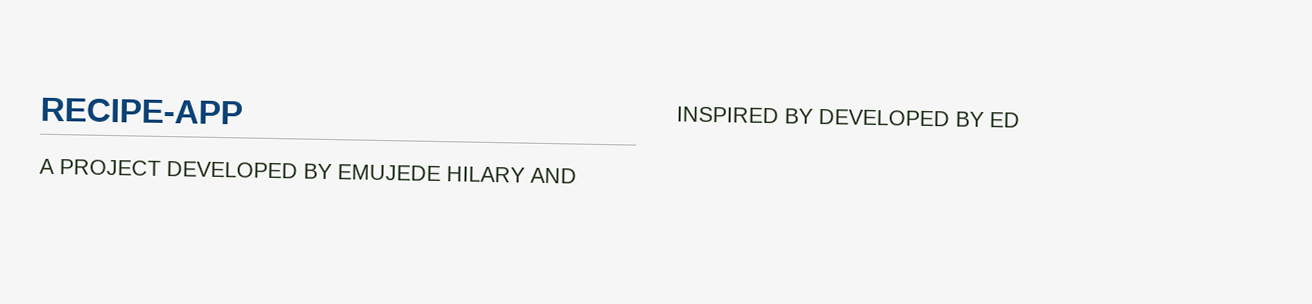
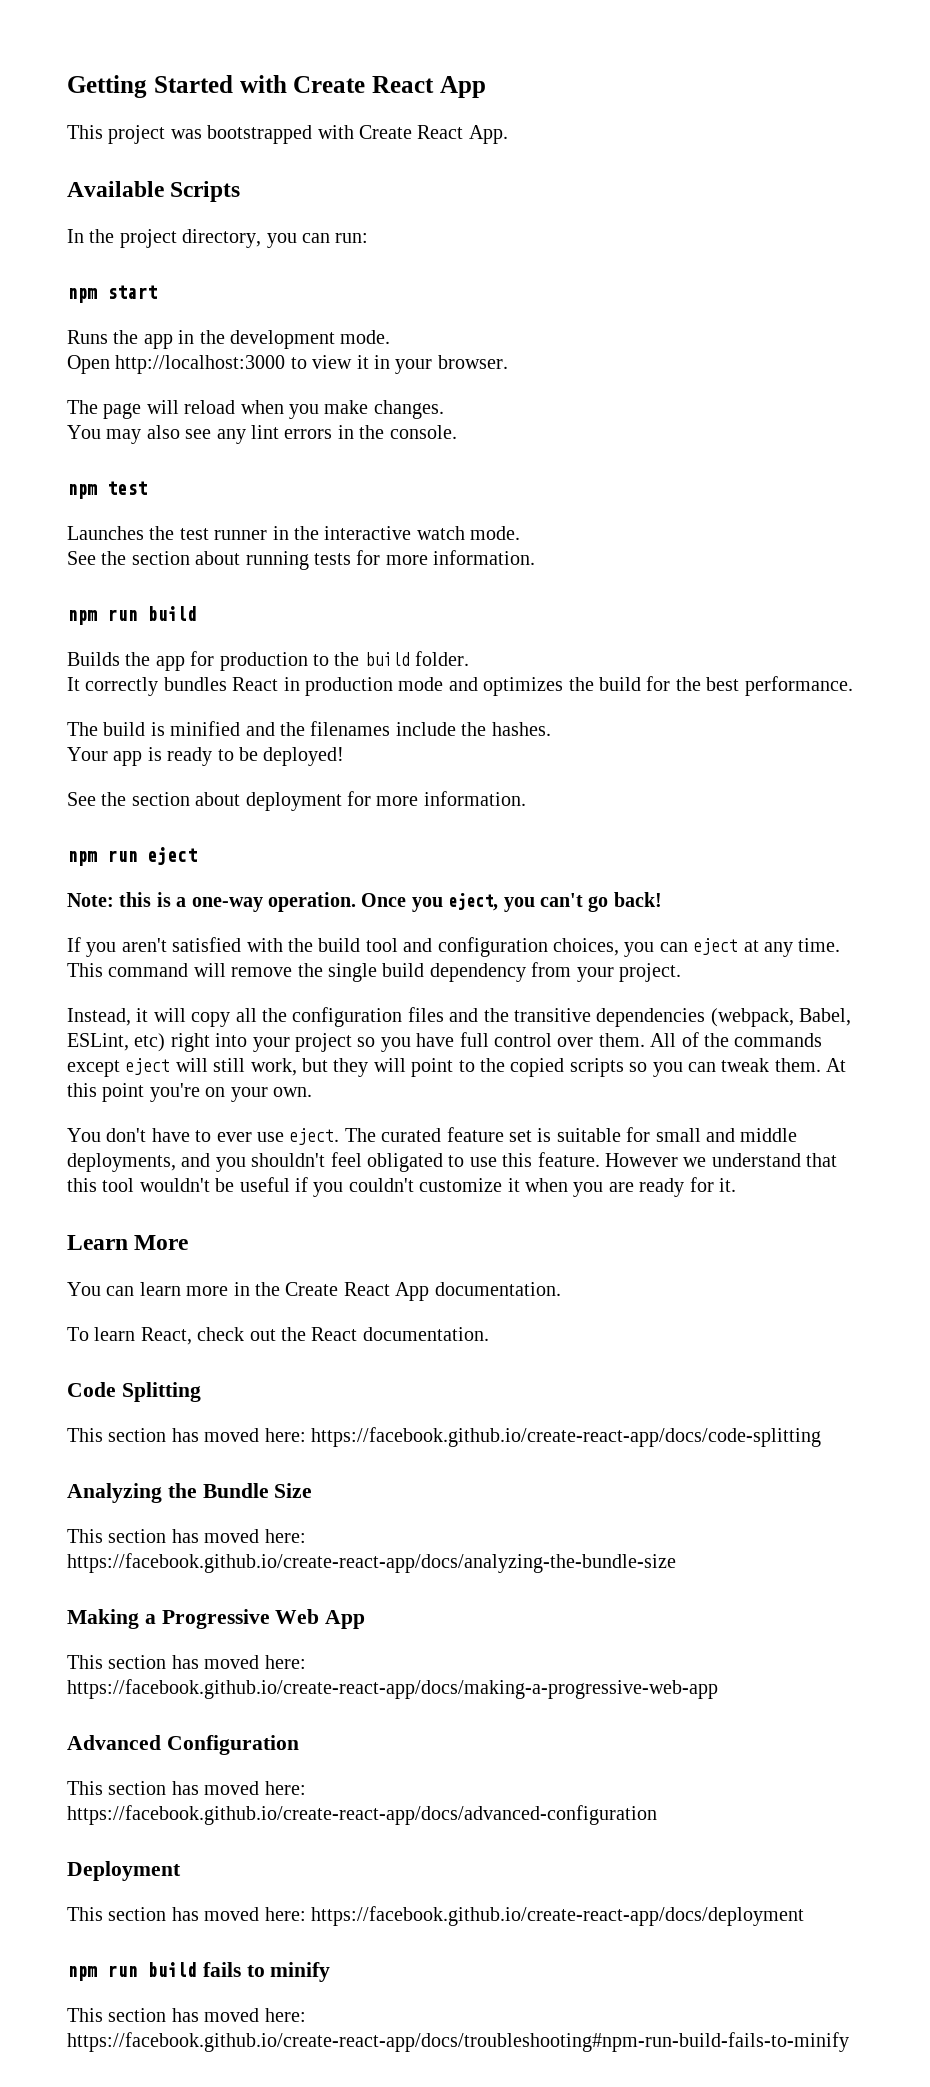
- RECIPE-APP
- A PROJECT DEVELOPED BY EMUJEDE HILARY AND INSPIRED BY DEVELOPED BY ED
+ Getting Started with Create React App
+ This project was bootstrapped with Create React App.
+ Available Scripts
+ In the project directory, you can run:
+ npm start
+ Runs the app in the development mode.
+ Open http://localhost:3000 to view it in your browser.
+ The page will reload when you make changes.
+ You may also see any lint errors in the console.
+ npm test
+ Launches the test runner in the interactive watch mode.
+ See the section about running tests for more information.
+ npm run build
+ Builds the app for production to the build folder.
+ It correctly bundles React in production mode and optimizes the build for the best performance.
+ The build is minified and the filenames include the hashes.
+ Your app is ready to be deployed!
+ See the section about deployment for more information.
+ npm run eject
+ Note: this is a one-way operation. Once you eject, you can't go back!
+ If you aren't satisfied with the build tool and configuration choices, you can eject at any time. This command will remove the single build dependency from your project.
+ Instead, it will copy all the configuration files and the transitive dependencies (webpack, Babel, ESLint, etc) right into your project so you have full control over them. All of the commands except eject will still work, but they will point to the copied scripts so you can tweak them. At this point you're on your own.
+ You don't have to ever use eject. The curated feature set is suitable for small and middle deployments, and you shouldn't feel obligated to use this feature. However we understand that this tool wouldn't be useful if you couldn't customize it when you are ready for it.
+ Learn More
+ You can learn more in the Create React App documentation.
+ To learn React, check out the React documentation.
+ Code Splitting
+ This section has moved here: https://facebook.github.io/create-react-app/docs/code-splitting
+ Analyzing the Bundle Size
+ This section has moved here: https://facebook.github.io/create-react-app/docs/analyzing-the-bundle-size
+ Making a Progressive Web App
+ This section has moved here: https://facebook.github.io/create-react-app/docs/making-a-progressive-web-app
+ Advanced Configuration
+ This section has moved here: https://facebook.github.io/create-react-app/docs/advanced-configuration
+ Deployment
+ This section has moved here: https://facebook.github.io/create-react-app/docs/deployment
+ npm run build fails to minify
+ This section has moved here: https://facebook.github.io/create-react-app/docs/troubleshooting#npm-run-build-fails-to-minify

